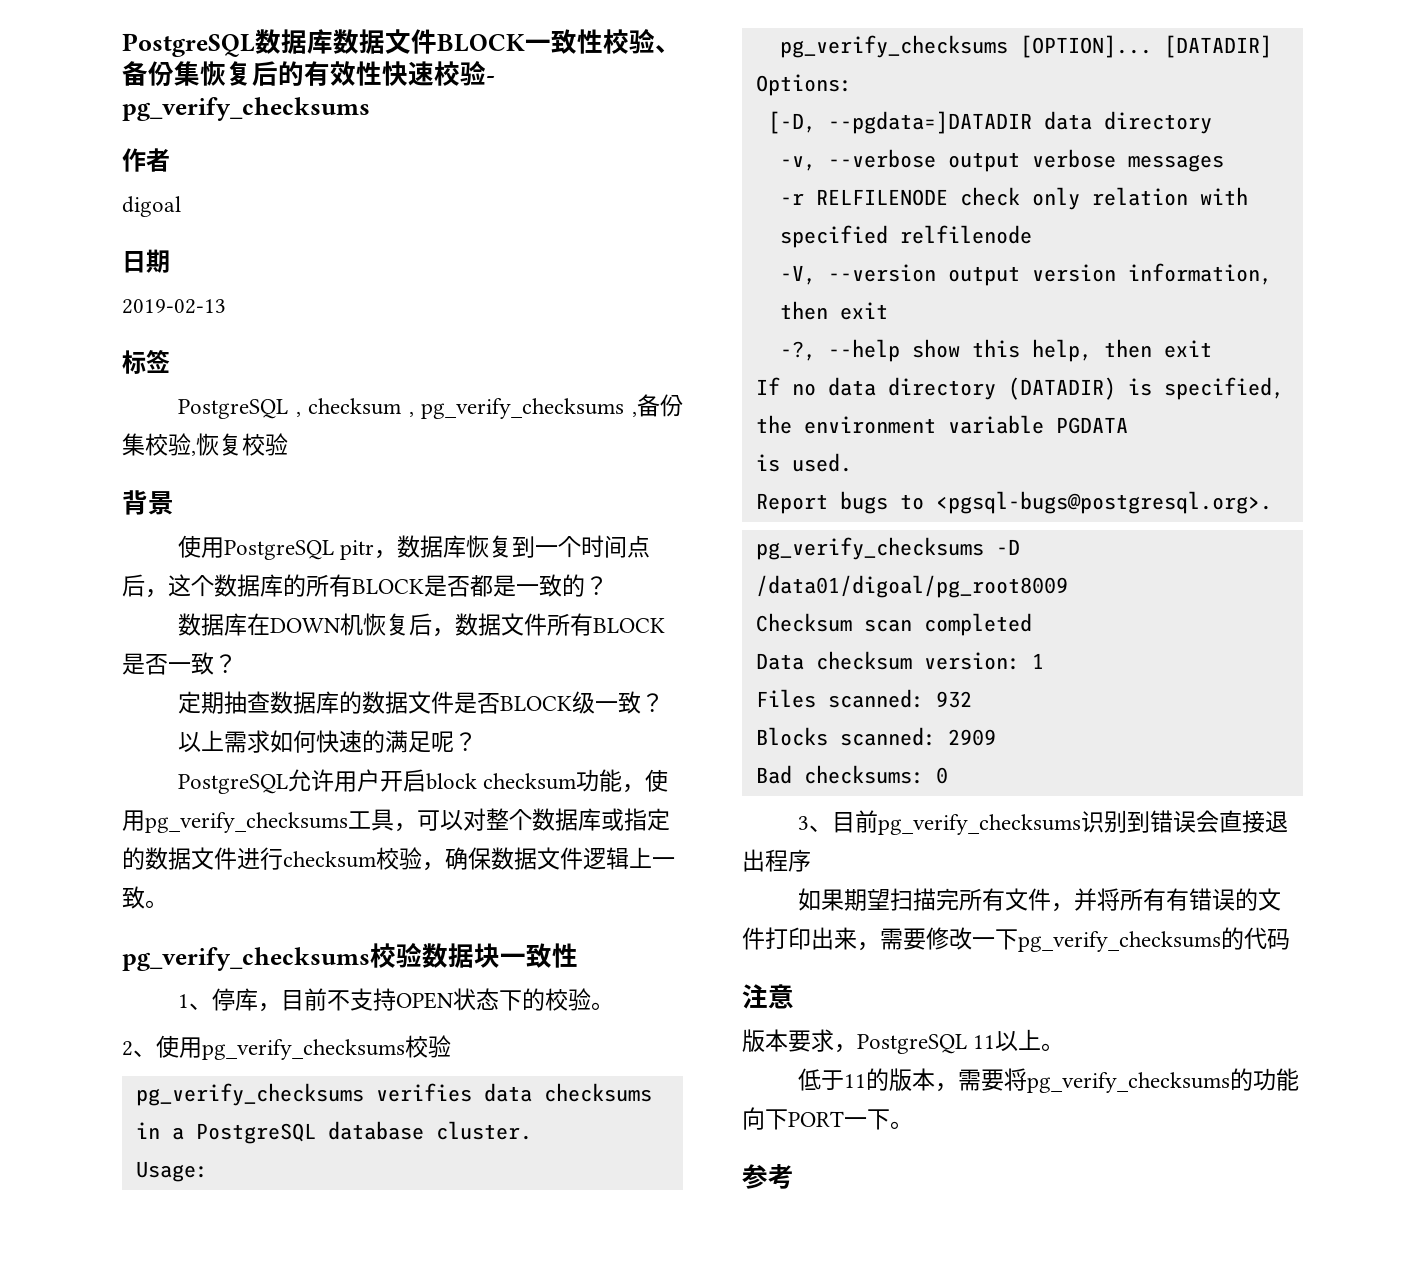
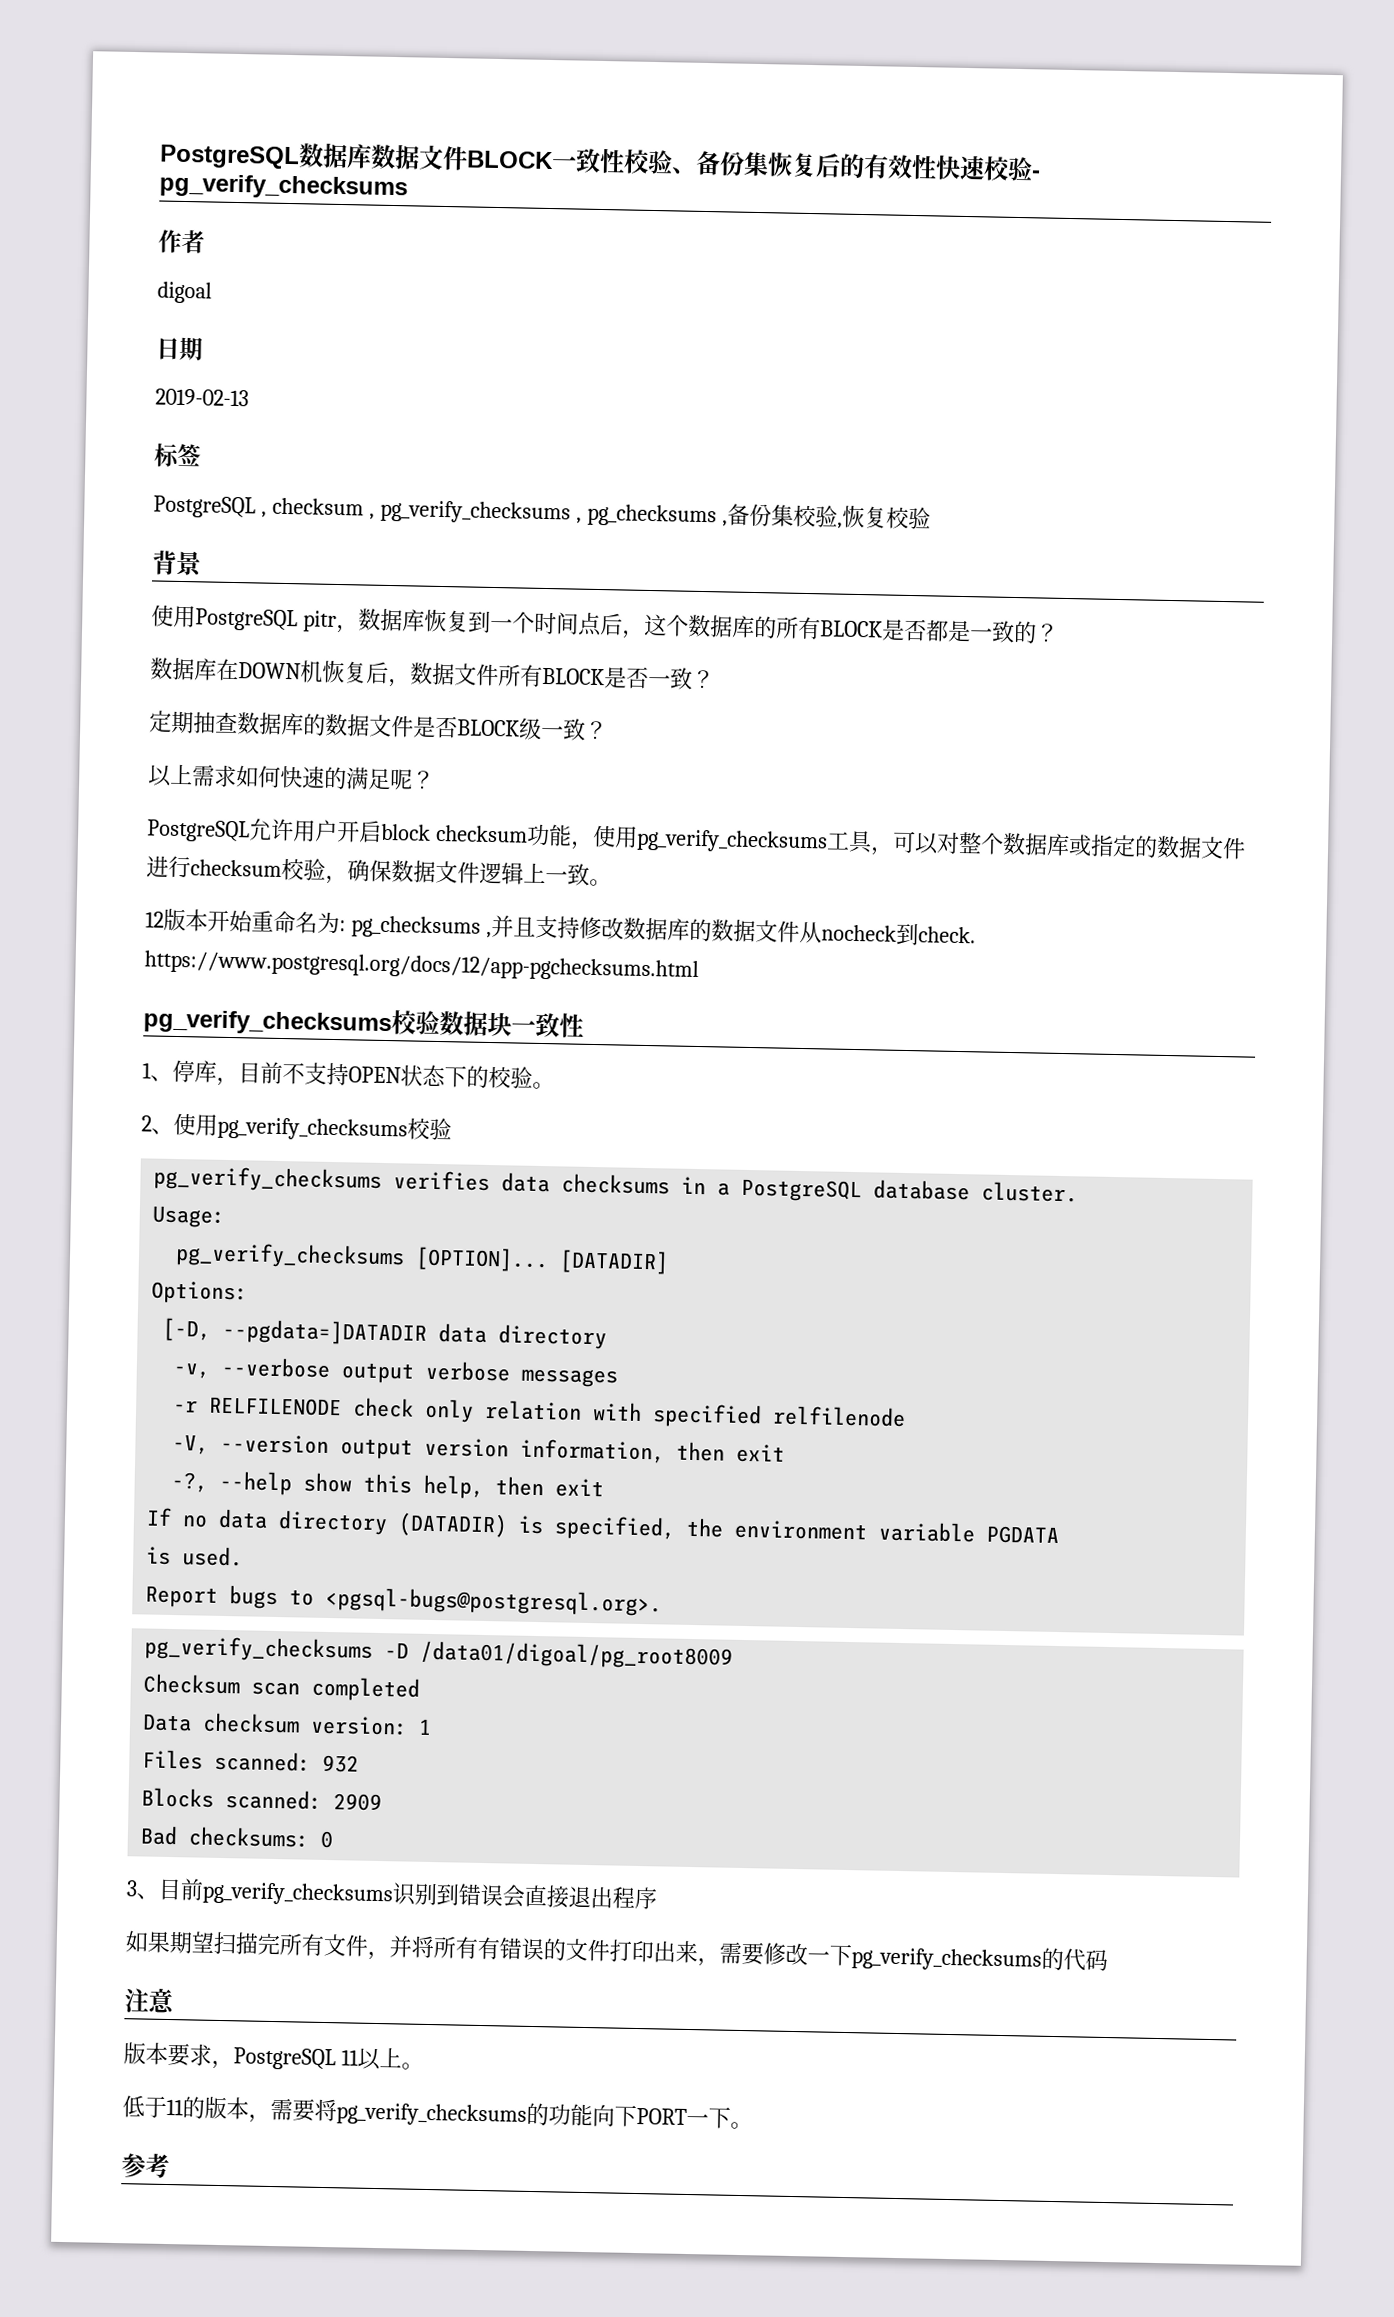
- PostgreSQL , checksum , pg_verify_checksums ,备份集校验,恢复校验
+ PostgreSQL , checksum , pg_verify_checksums , pg_checksums ,备份集校验,恢复校验
+ 12版本开始重命名为: pg_checksums ,并且支持修改数据库的数据文件从nocheck到check. https://www.postgresql.org/docs/12/app-pgchecksums.html

